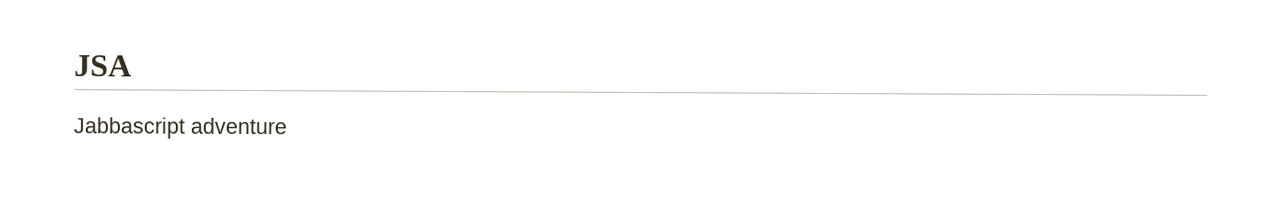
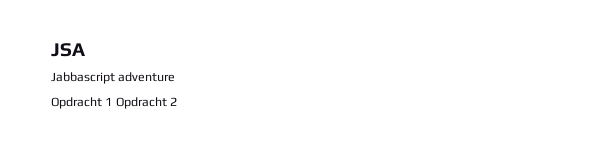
+ Opdracht 1 Opdracht 2

